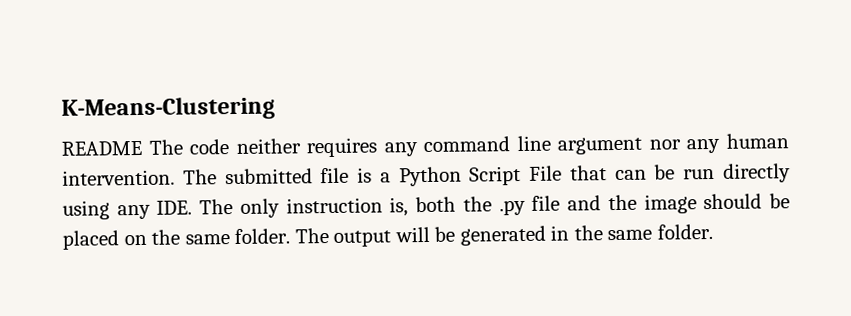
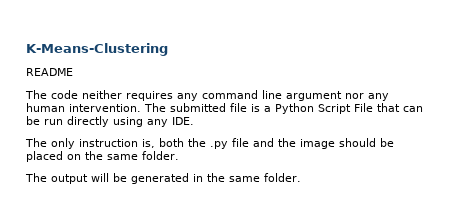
- README The code neither requires any command line argument nor any human intervention.
+ README
+ The code neither requires any command line argument nor any human intervention.
- The submitted file is a Python Script File that can be run directly using any IDE. The only instruction is, both the .py file and the image should be placed on the same folder. The output will be generated in the same folder.
+ The submitted file is a Python Script File that can be run directly using any IDE.
+ The only instruction is, both the .py file and the image should be placed on the same folder.
+ The output will be generated in the same folder.

